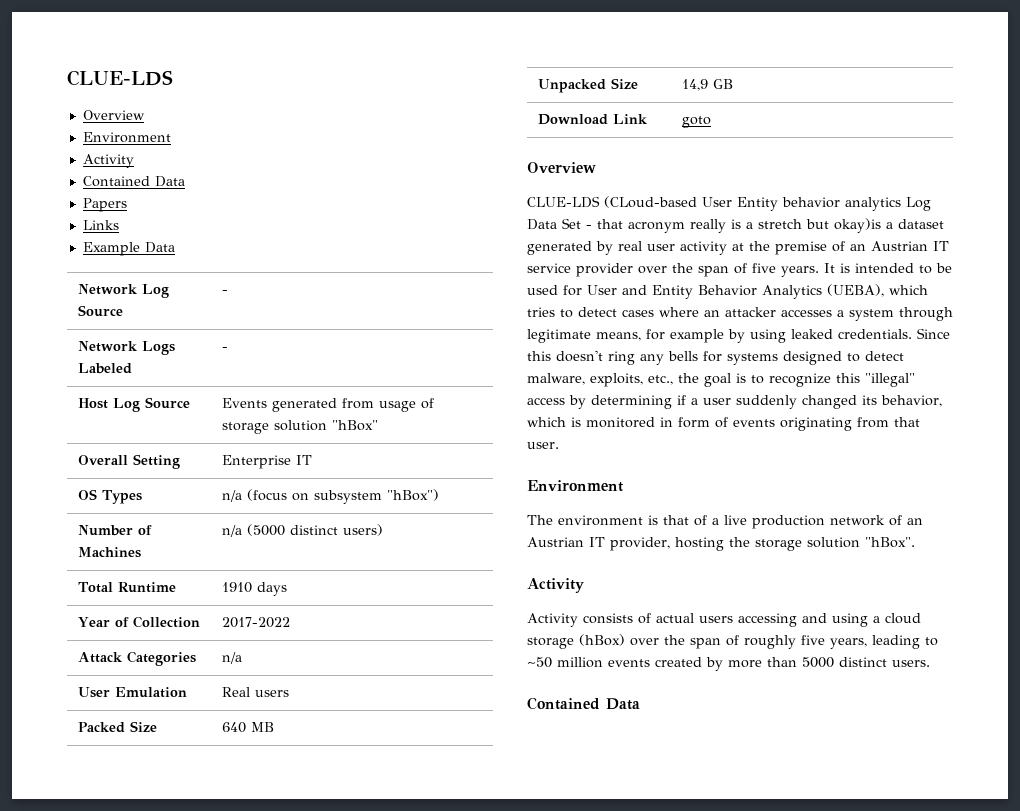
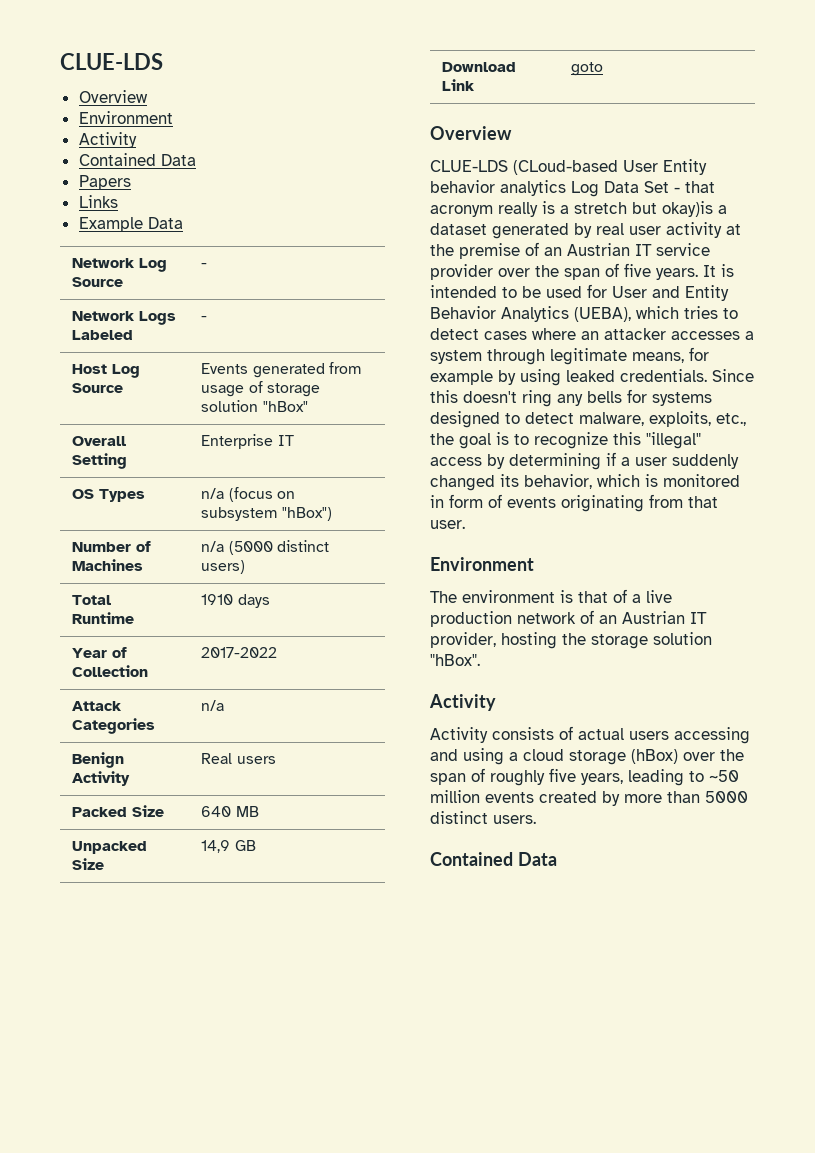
- User Emulation | Real users
+ Benign Activity | Real users

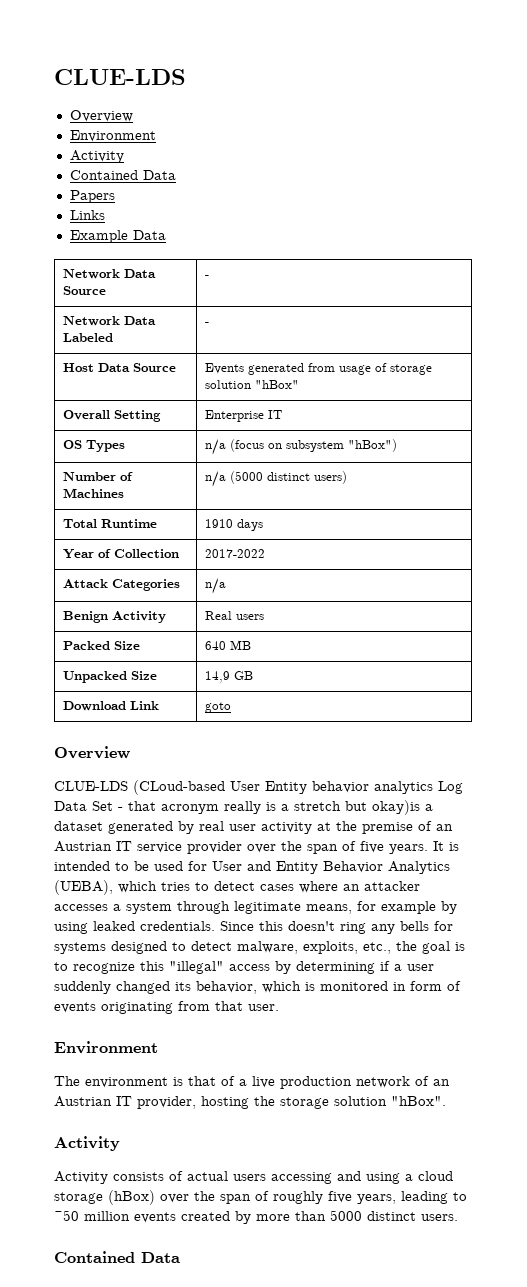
- Network Log Source | -
+ Network Data Source | -
- Network Logs Labeled | -
+ Network Data Labeled | -
- Host Log Source | Events generated from usage of storage solution "hBox"
+ Host Data Source | Events generated from usage of storage solution "hBox"

